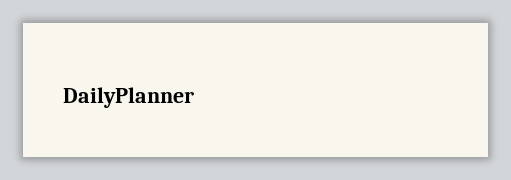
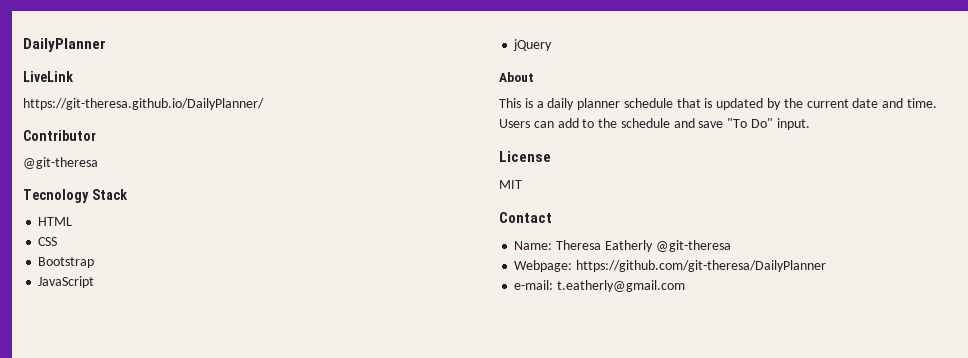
+ LiveLink
+ https://git-theresa.github.io/DailyPlanner/
+ Contributor
+ @git-theresa
+ Tecnology Stack
+ HTML
+ CSS
+ Bootstrap
+ JavaScript
+ jQuery
+ About
+ This is a daily planner schedule that is updated by the current date and time. Users can add to the schedule and save "To Do" input.
+ License
+ MIT
+ Contact
+ Name: Theresa Eatherly @git-theresa
+ Webpage: https://github.com/git-theresa/DailyPlanner
+ e-mail: t.eatherly@gmail.com

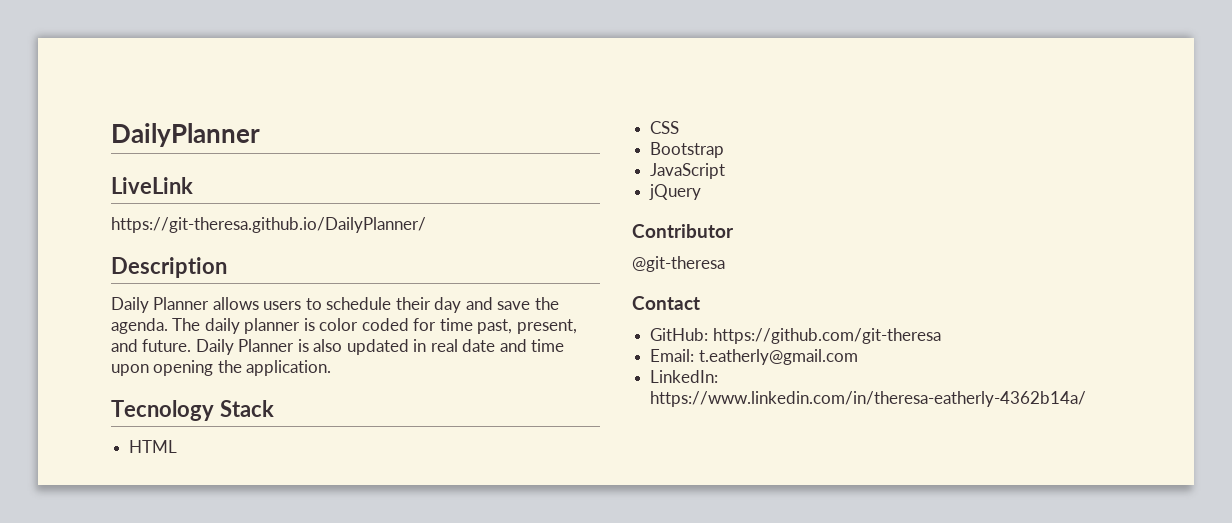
- Contributor
- @git-theresa
+ Description
+ Daily Planner allows users to schedule their day and save the agenda. The daily planner is color coded for time past, present, and future. Daily Planner is also updated in real date and time upon opening the application.
- About
- This is a daily planner schedule that is updated by the current date and time. Users can add to the schedule and save "To Do" input.
- License
- MIT
+ Contributor
+ @git-theresa
  Contact
- Name: Theresa Eatherly @git-theresa
- Webpage: https://github.com/git-theresa/DailyPlanner
- e-mail: t.eatherly@gmail.com
+ GitHub: https://github.com/git-theresa
+ Email: t.eatherly@gmail.com
+ LinkedIn: https://www.linkedin.com/in/theresa-eatherly-4362b14a/

